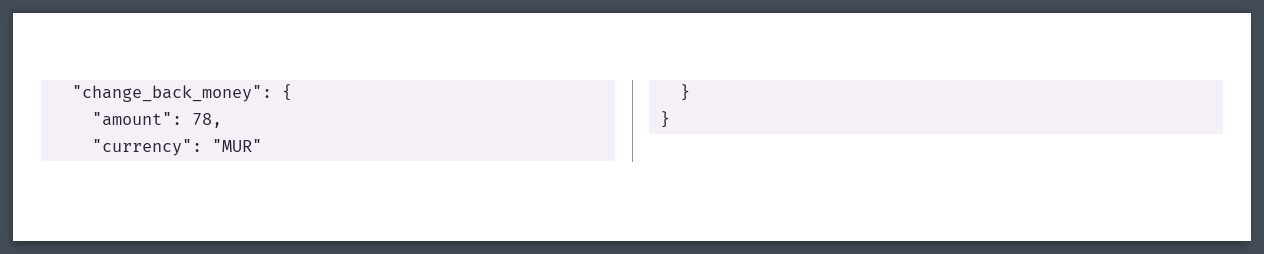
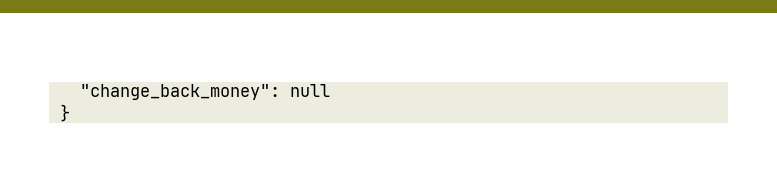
- "change_back_money": {
- "amount": 78,
- "currency": "MUR"
- }
+ "change_back_money": null

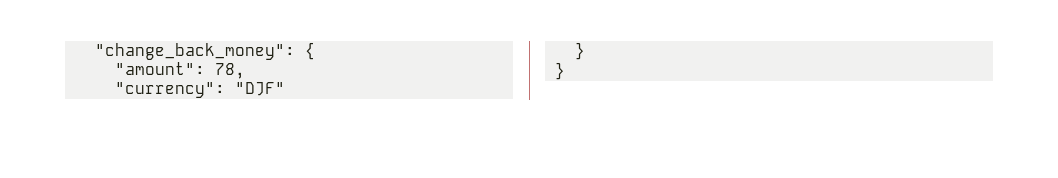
- "change_back_money": null
+ "change_back_money": {
+ "amount": 78,
+ "currency": "DJF"
+ }

